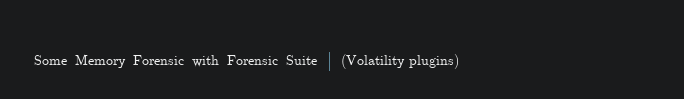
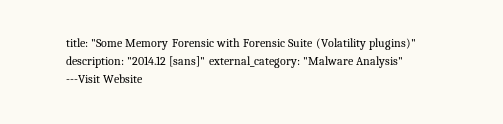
- Some Memory Forensic with Forensic Suite (Volatility plugins)
+ title: "Some Memory Forensic with Forensic Suite (Volatility plugins)" description: "2014.12 [sans]" external_category: "Malware Analysis" ---Visit Website

